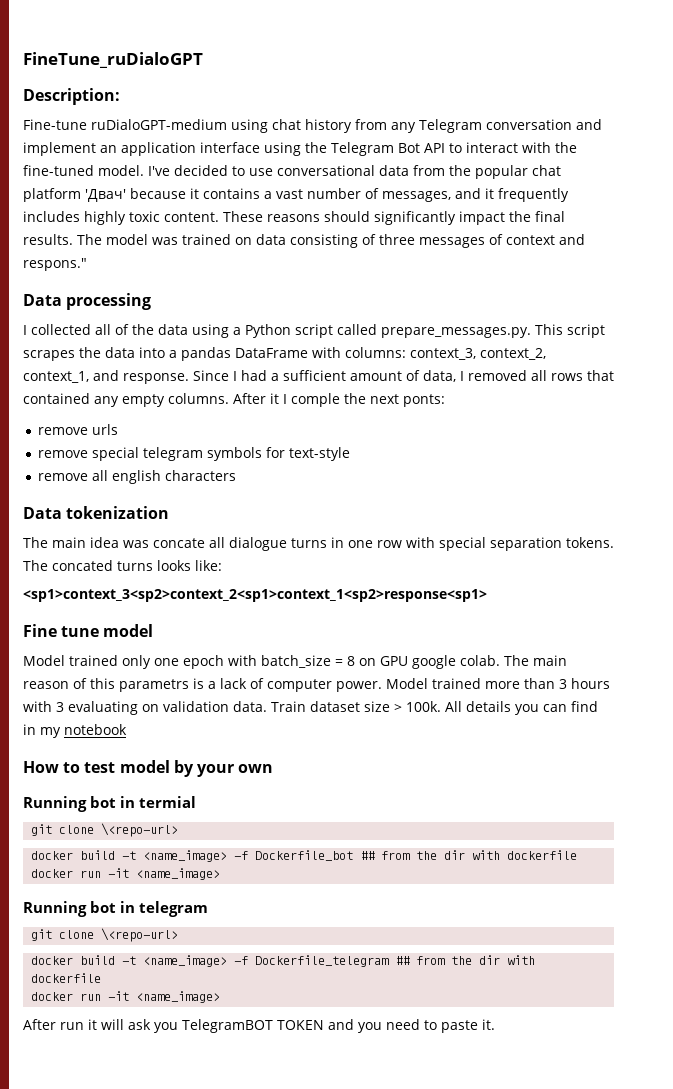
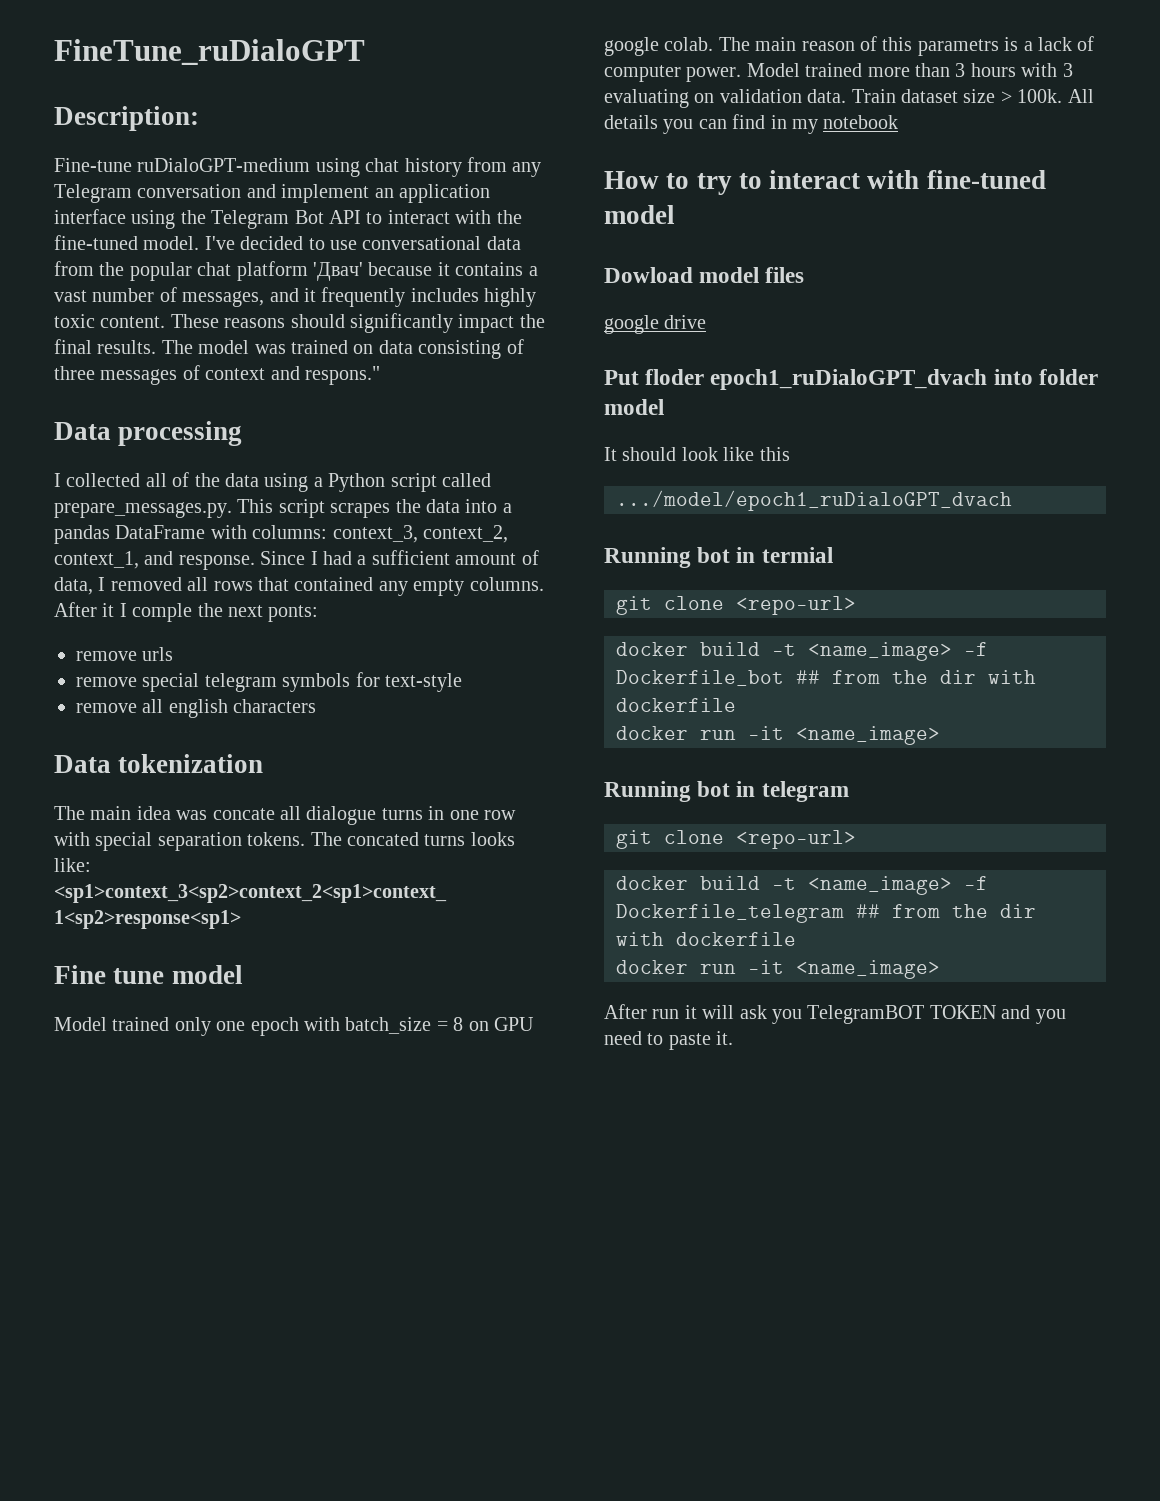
- How to test model by your own
+ How to try to interact with fine-tuned model
+ Dowload model files
+ google drive
+ Put floder epoch1_ruDialoGPT_dvach into folder model
+ It should look like this
+ .../model/epoch1_ruDialoGPT_dvach
  Running bot in termial
- git clone \<repo-url>
+ git clone <repo-url>
  Running bot in telegram
- git clone \<repo-url>
+ git clone <repo-url>

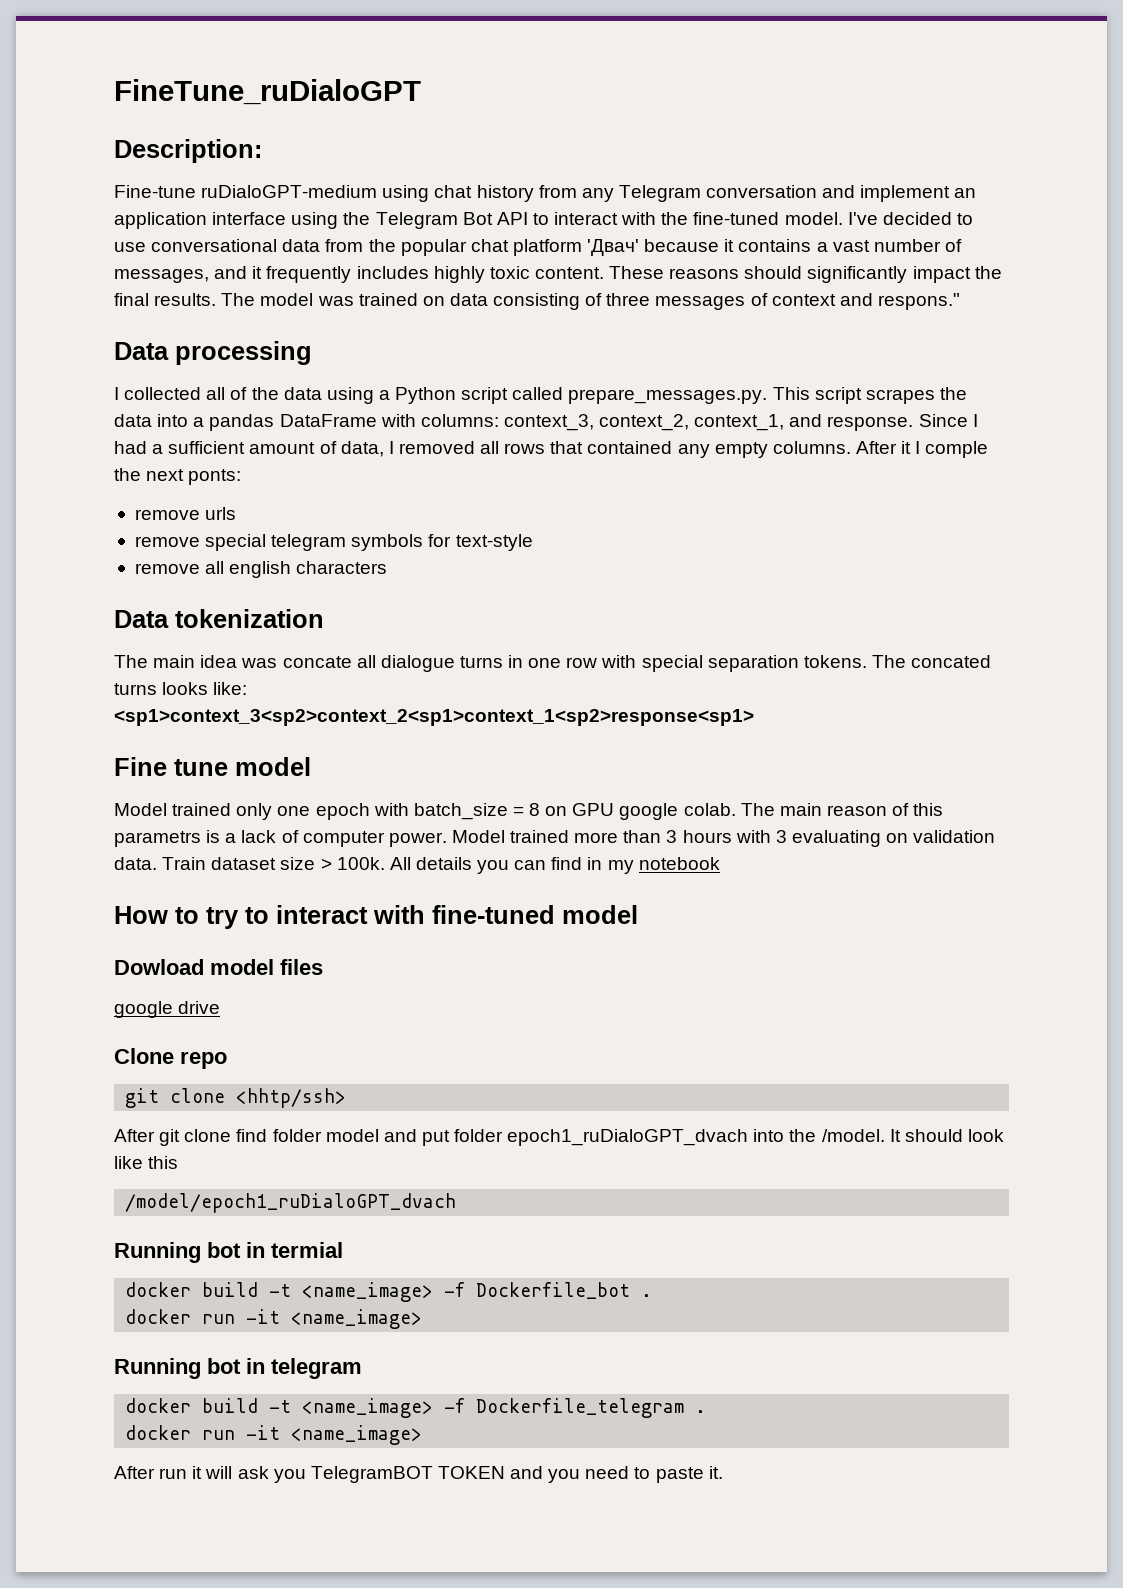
- Put floder epoch1_ruDialoGPT_dvach into folder model
- It should look like this
+ Clone repo
+ git clone <hhtp/ssh>
+ After git clone find folder model and put folder epoch1_ruDialoGPT_dvach into the /model. It should look like this
- .../model/epoch1_ruDialoGPT_dvach
+ /model/epoch1_ruDialoGPT_dvach
  Running bot in termial
- git clone <repo-url>
- docker build -t <name_image> -f Dockerfile_bot ## from the dir with dockerfile
+ docker build -t <name_image> -f Dockerfile_bot .
  Running bot in telegram
- git clone <repo-url>
- docker build -t <name_image> -f Dockerfile_telegram ## from the dir with dockerfile
+ docker build -t <name_image> -f Dockerfile_telegram .

